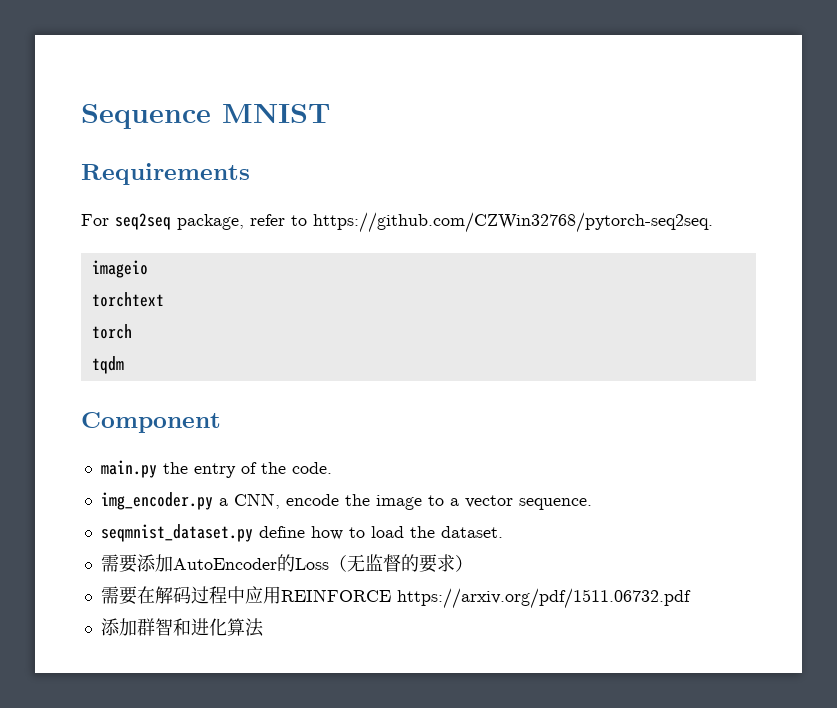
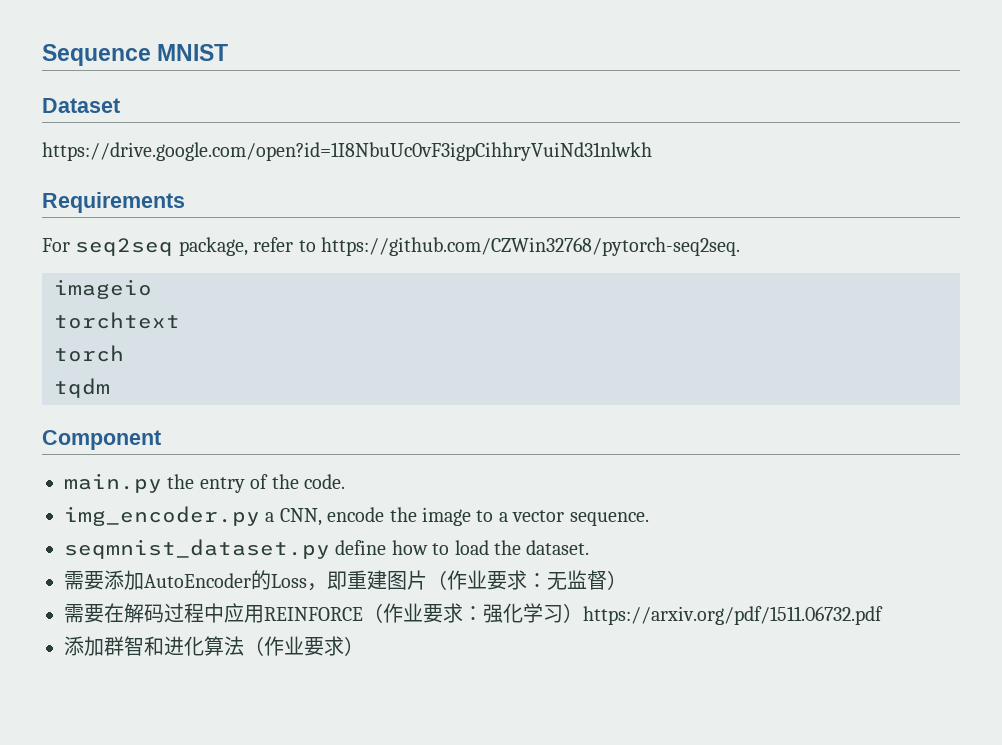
+ Dataset
+ https://drive.google.com/open?id=1I8NbuUc0vF3igpCihhryVuiNd31nlwkh
- 需要添加AutoEncoder的Loss（无监督的要求）
+ 需要添加AutoEncoder的Loss，即重建图片（作业要求：无监督）
- 需要在解码过程中应用REINFORCE https://arxiv.org/pdf/1511.06732.pdf
+ 需要在解码过程中应用REINFORCE（作业要求：强化学习）https://arxiv.org/pdf/1511.06732.pdf
- 添加群智和进化算法
+ 添加群智和进化算法（作业要求）

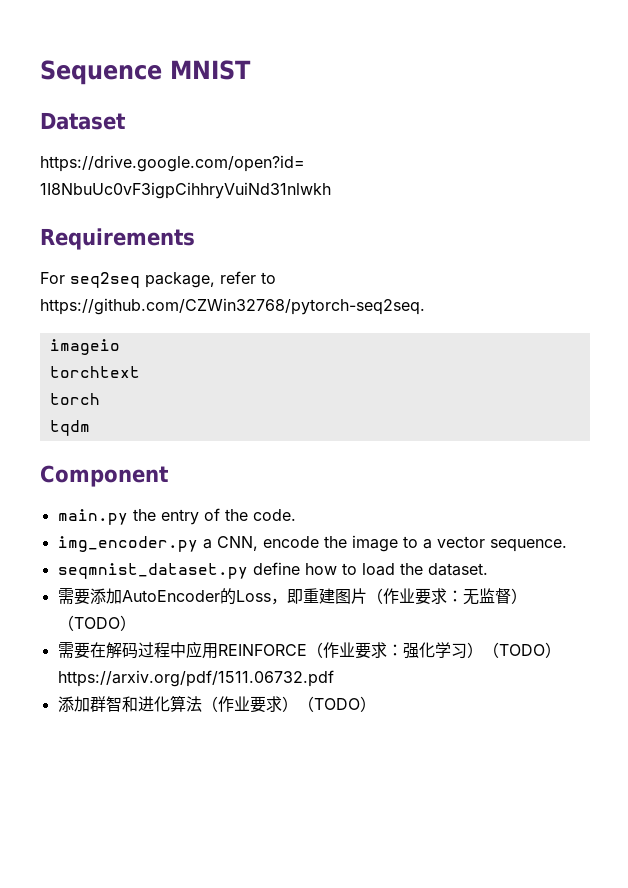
- 需要添加AutoEncoder的Loss，即重建图片（作业要求：无监督）
+ 需要添加AutoEncoder的Loss，即重建图片（作业要求：无监督）（TODO）
- 需要在解码过程中应用REINFORCE（作业要求：强化学习）https://arxiv.org/pdf/1511.06732.pdf
+ 需要在解码过程中应用REINFORCE（作业要求：强化学习）（TODO）https://arxiv.org/pdf/1511.06732.pdf
- 添加群智和进化算法（作业要求）
+ 添加群智和进化算法（作业要求）（TODO）

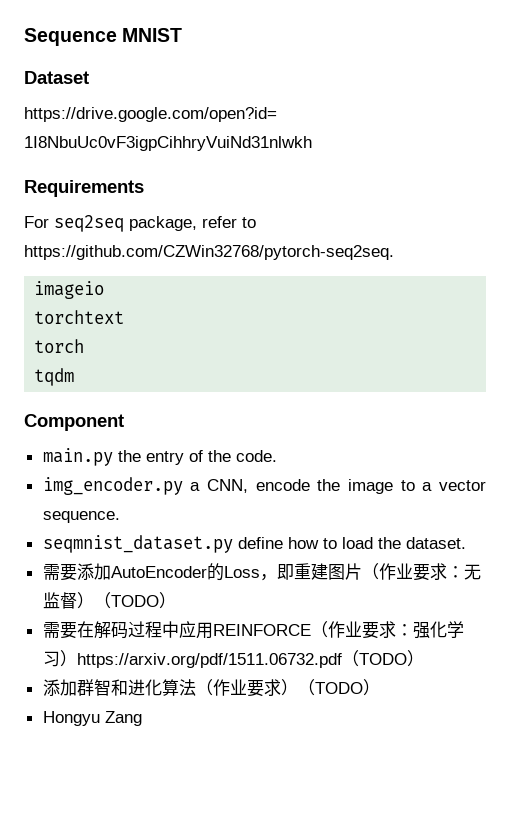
- 需要在解码过程中应用REINFORCE（作业要求：强化学习）（TODO）https://arxiv.org/pdf/1511.06732.pdf
+ 需要在解码过程中应用REINFORCE（作业要求：强化学习）https://arxiv.org/pdf/1511.06732.pdf（TODO）
+ Hongyu Zang

